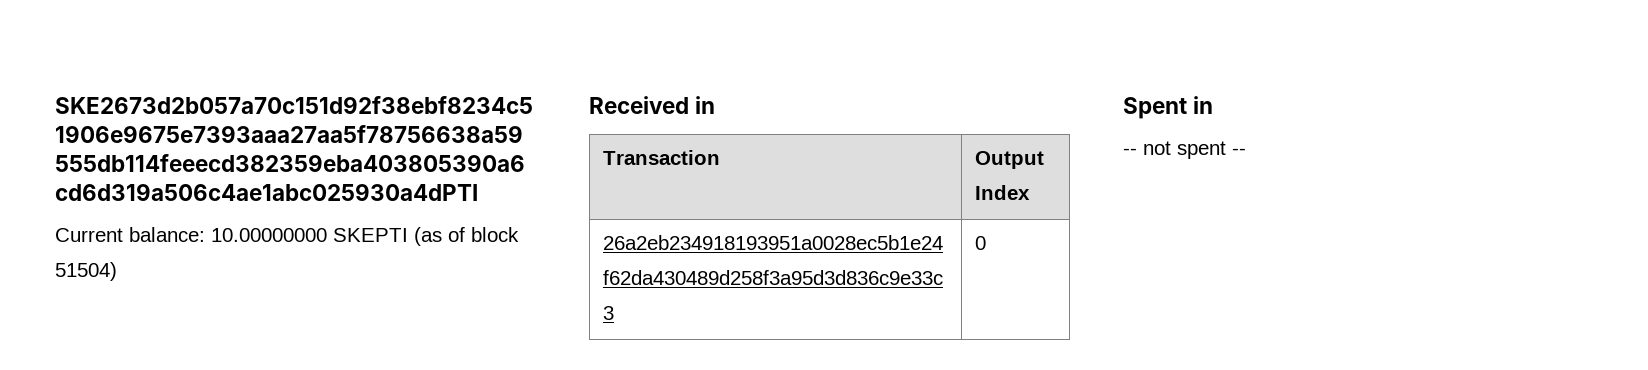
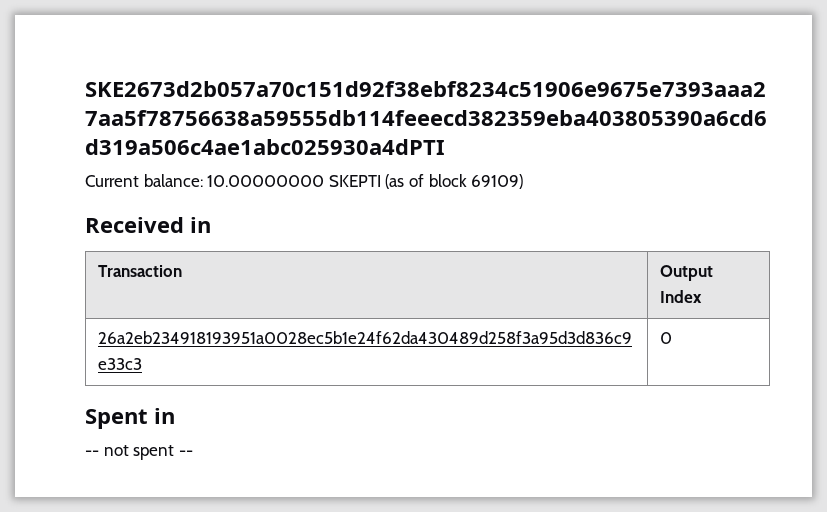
- Current balance: 10.00000000 SKEPTI (as of block 51504)
+ Current balance: 10.00000000 SKEPTI (as of block 69109)

